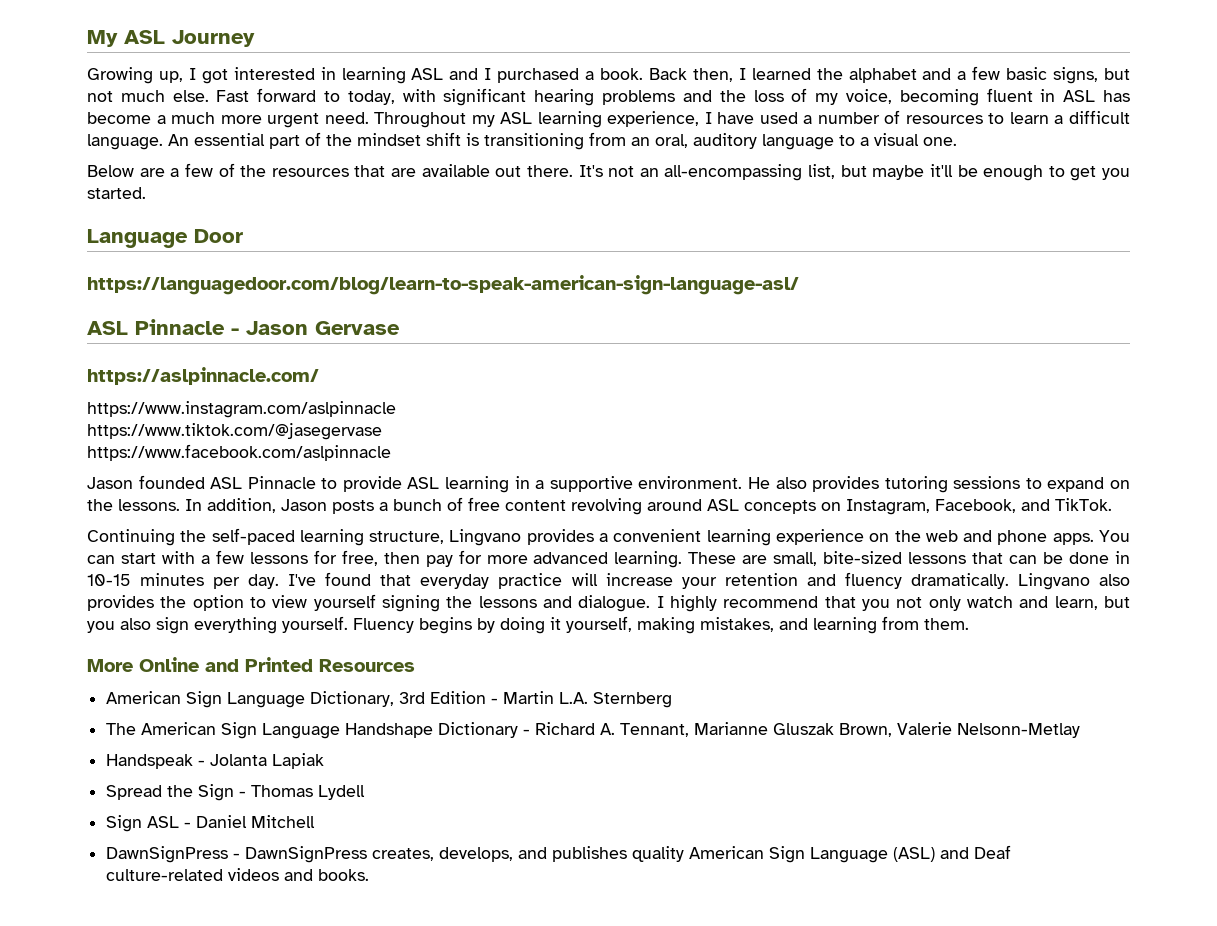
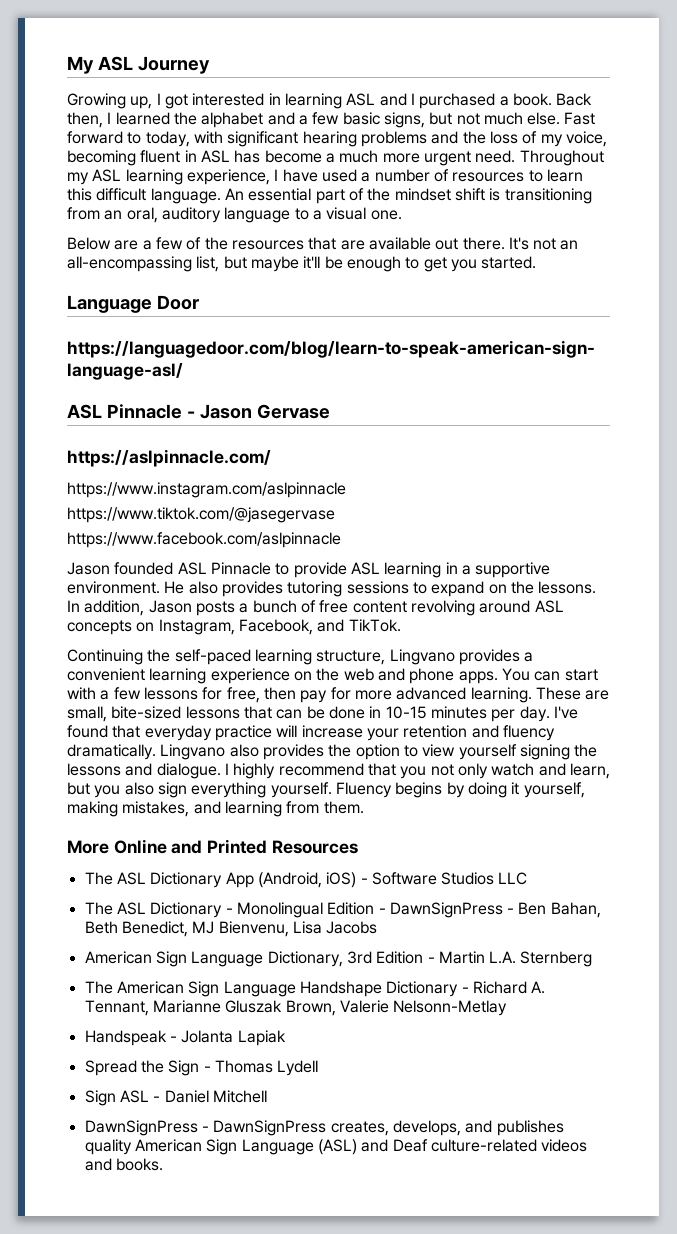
- Throughout my ASL learning experience, I have used a number of resources to learn a difficult language.
+ Throughout my ASL learning experience, I have used a number of resources to learn this difficult language.
+ The ASL Dictionary App (Android, iOS) - Software Studios LLC
+ The ASL Dictionary - Monolingual Edition - DawnSignPress - Ben Bahan, Beth Benedict, MJ Bienvenu, Lisa Jacobs

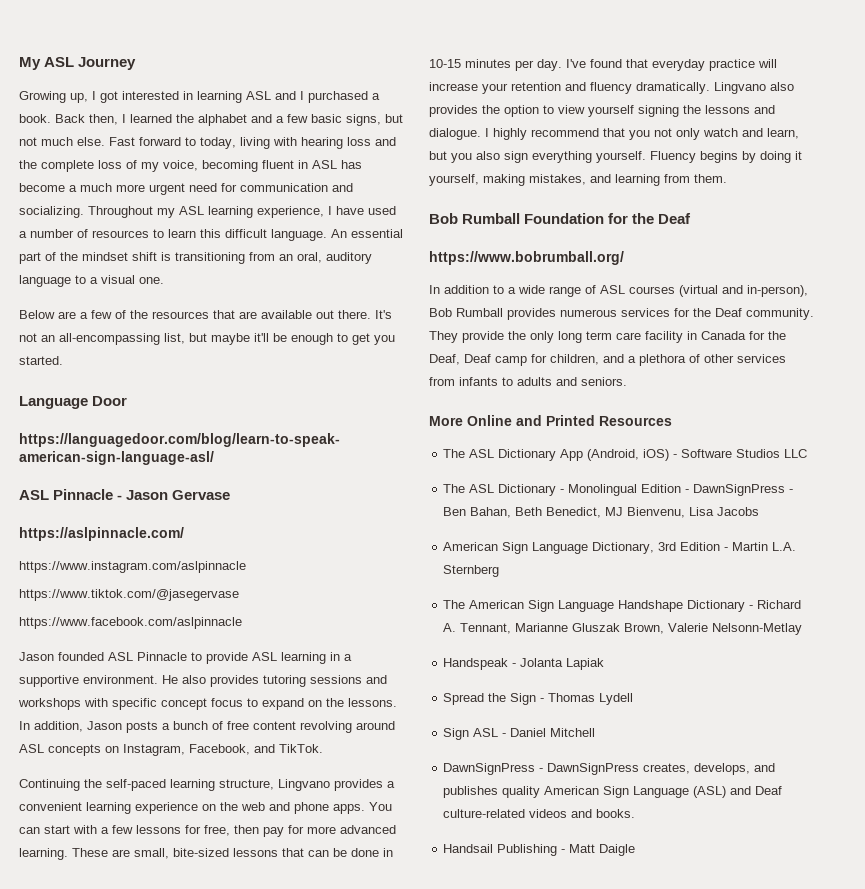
- Fast forward to today, with significant hearing problems and the loss of my voice, becoming fluent in ASL has become a much more urgent need.
+ Fast forward to today, living with hearing loss and the complete loss of my voice, becoming fluent in ASL has become a much more urgent need for communication and socializing.
- He also provides tutoring sessions to expand on the lessons.
+ He also provides tutoring sessions and workshops with specific concept focus to expand on the lessons.
+ Bob Rumball Foundation for the Deaf
+ https://www.bobrumball.org/
+ In addition to a wide range of ASL courses (virtual and in-person), Bob Rumball provides numerous services for the Deaf community. They provide the only long term care facility in Canada for the Deaf, Deaf camp for children, and a plethora of other services from infants to adults and seniors.
+ Handsail Publishing - Matt Daigle

